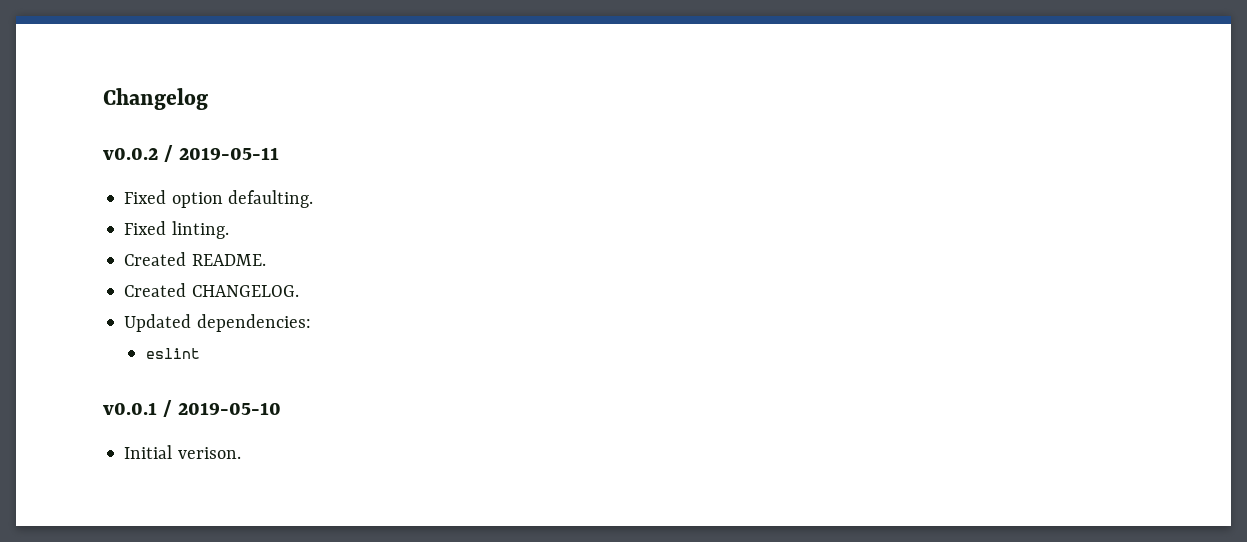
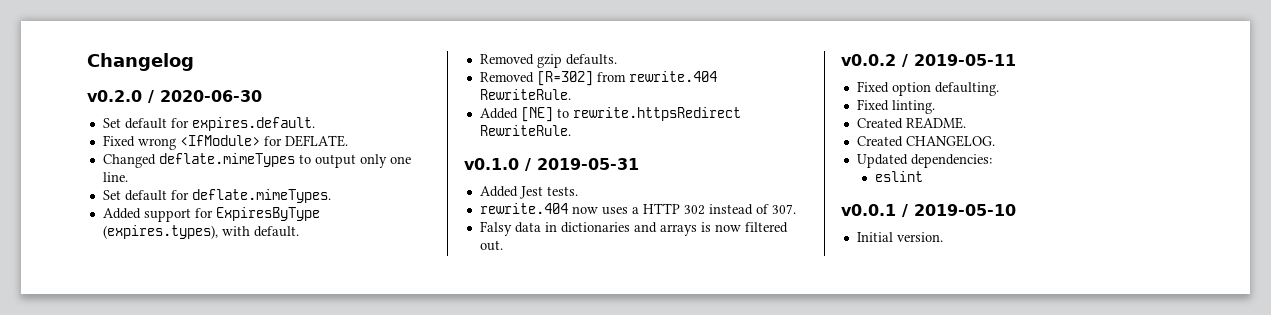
+ v0.2.0 / 2020-06-30
+ Set default for expires.default.
+ Fixed wrong <IfModule> for DEFLATE.
+ Changed deflate.mimeTypes to output only one line.
+ Set default for deflate.mimeTypes.
+ Added support for ExpiresByType (expires.types), with default.
+ Removed gzip defaults.
+ Removed [R=302] from rewrite.404 RewriteRule.
+ Added [NE] to rewrite.httpsRedirect RewriteRule.
+ v0.1.0 / 2019-05-31
+ Added Jest tests.
+ rewrite.404 now uses a HTTP 302 instead of 307.
+ Falsy data in dictionaries and arrays is now filtered out.
- Initial verison.
+ Initial version.

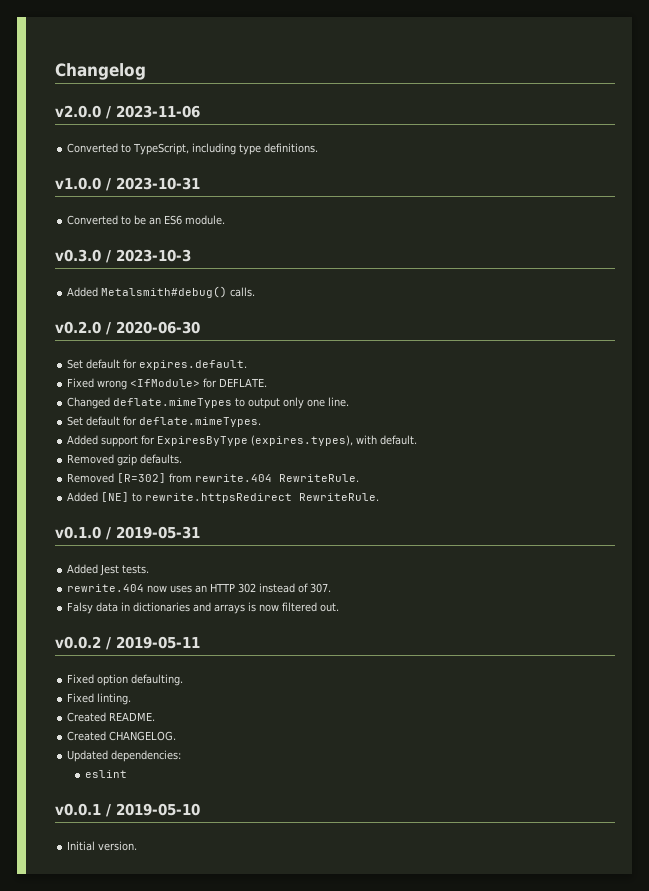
+ v2.0.0 / 2023-11-06
+ Converted to TypeScript, including type definitions.
+ v1.0.0 / 2023-10-31
+ Converted to be an ES6 module.
+ v0.3.0 / 2023-10-3
+ Added Metalsmith#debug() calls.
- rewrite.404 now uses a HTTP 302 instead of 307.
+ rewrite.404 now uses an HTTP 302 instead of 307.

